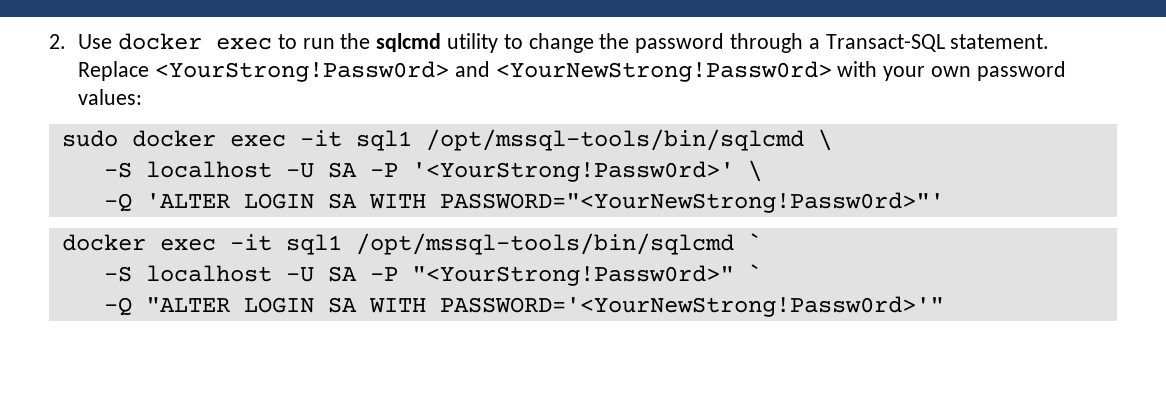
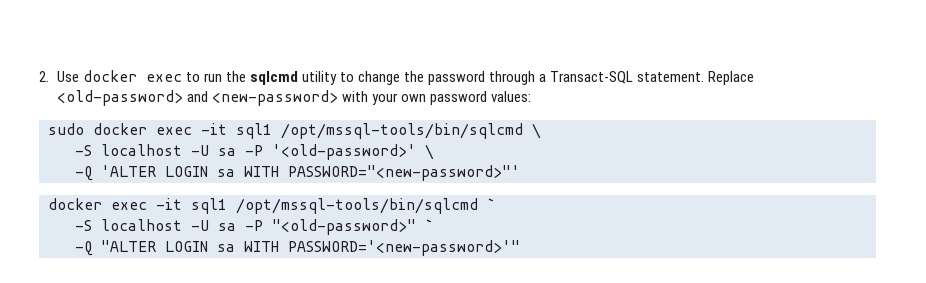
- Replace <YourStrong!Passw0rd> and <YourNewStrong!Passw0rd> with your own password values:
+ Replace <old-password> and <new-password> with your own password values:
- -S localhost -U SA -P '<YourStrong!Passw0rd>' \
+ -S localhost -U sa -P '<old-password>' \
- -Q 'ALTER LOGIN SA WITH PASSWORD="<YourNewStrong!Passw0rd>"'
+ -Q 'ALTER LOGIN sa WITH PASSWORD="<new-password>"'
- -S localhost -U SA -P "<YourStrong!Passw0rd>" `
+ -S localhost -U sa -P "<old-password>" `
- -Q "ALTER LOGIN SA WITH PASSWORD='<YourNewStrong!Passw0rd>'"
+ -Q "ALTER LOGIN sa WITH PASSWORD='<new-password>'"

